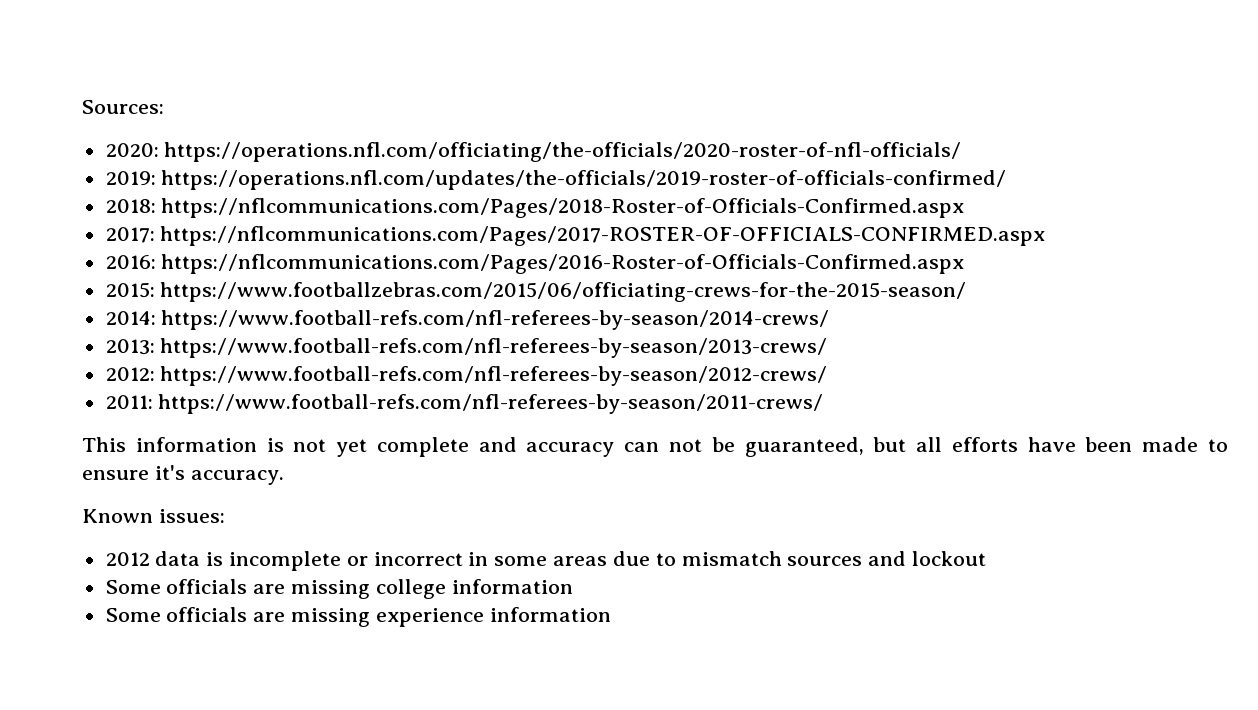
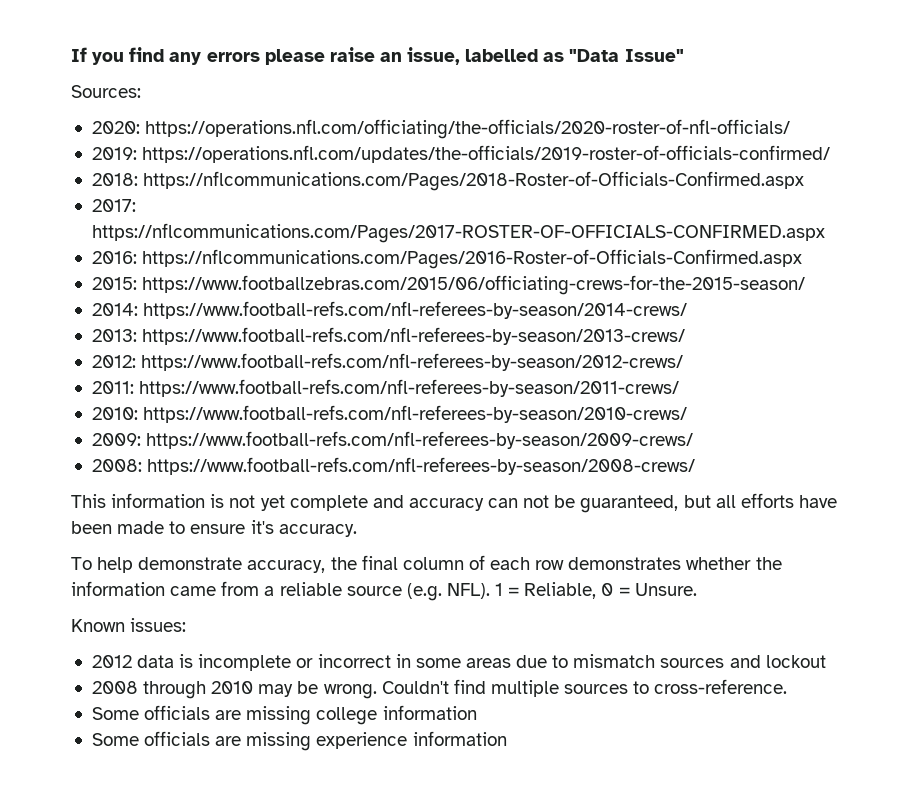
+ If you find any errors please raise an issue, labelled as "Data Issue"
+ 2010: https://www.football-refs.com/nfl-referees-by-season/2010-crews/
+ 2009: https://www.football-refs.com/nfl-referees-by-season/2009-crews/
+ 2008: https://www.football-refs.com/nfl-referees-by-season/2008-crews/
+ To help demonstrate accuracy, the final column of each row demonstrates whether the information came from a reliable source (e.g. NFL). 1 = Reliable, 0 = Unsure.
+ 2008 through 2010 may be wrong. Couldn't find multiple sources to cross-reference.

